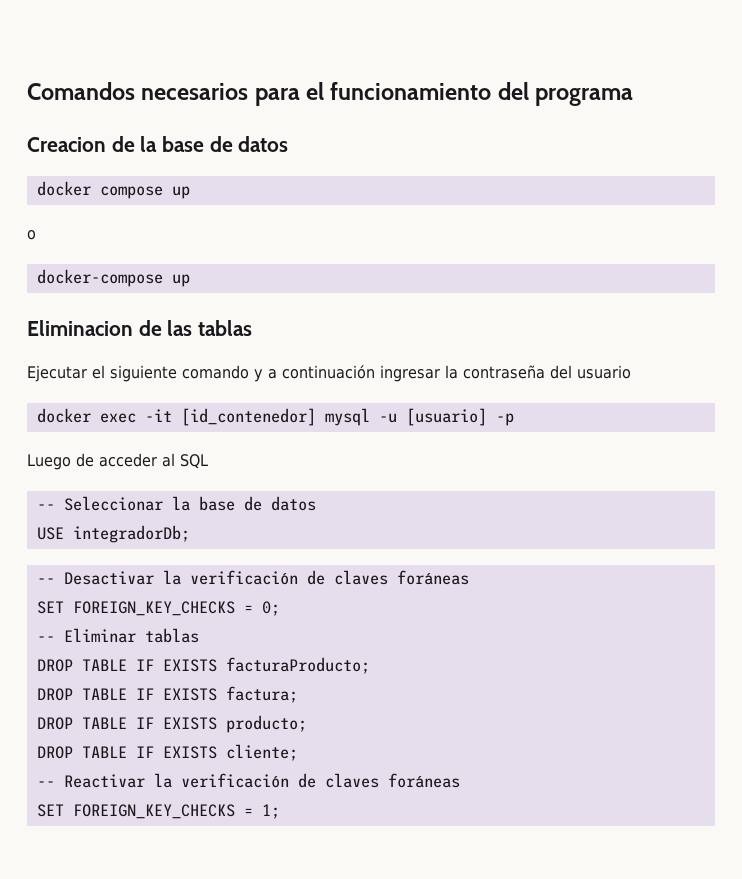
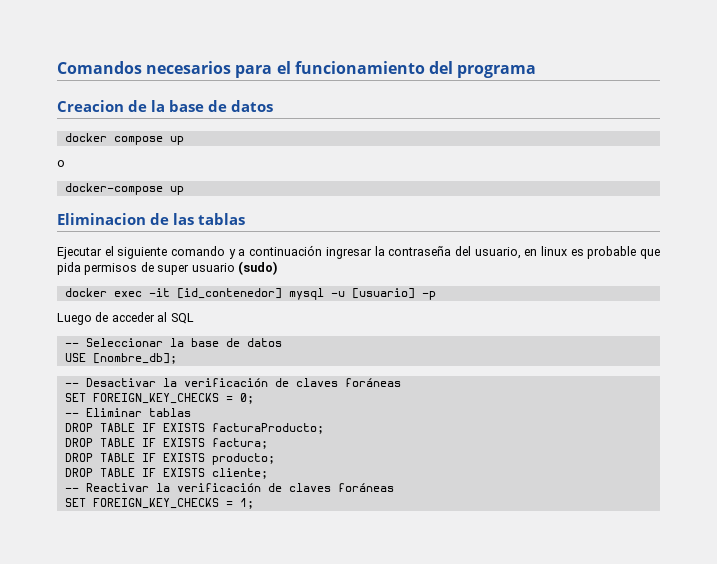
- Ejecutar el siguiente comando y a continuación ingresar la contraseña del usuario
+ Ejecutar el siguiente comando y a continuación ingresar la contraseña del usuario, en linux es probable que pida permisos de super usuario (sudo)
- USE integradorDb;
+ USE [nombre_db];

